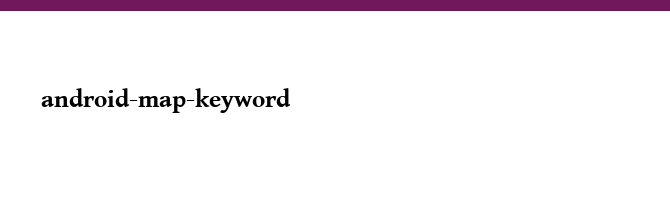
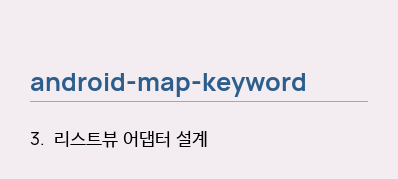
+ 3. 리스트뷰 어댑터 설계

